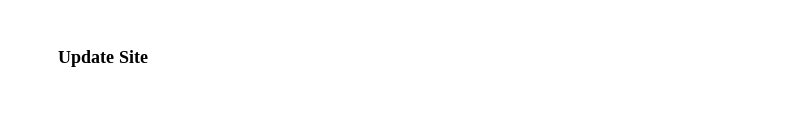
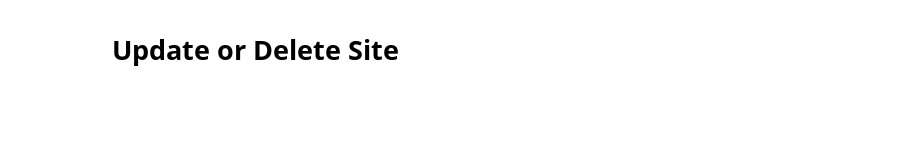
- Update Site
+ Update or Delete Site

